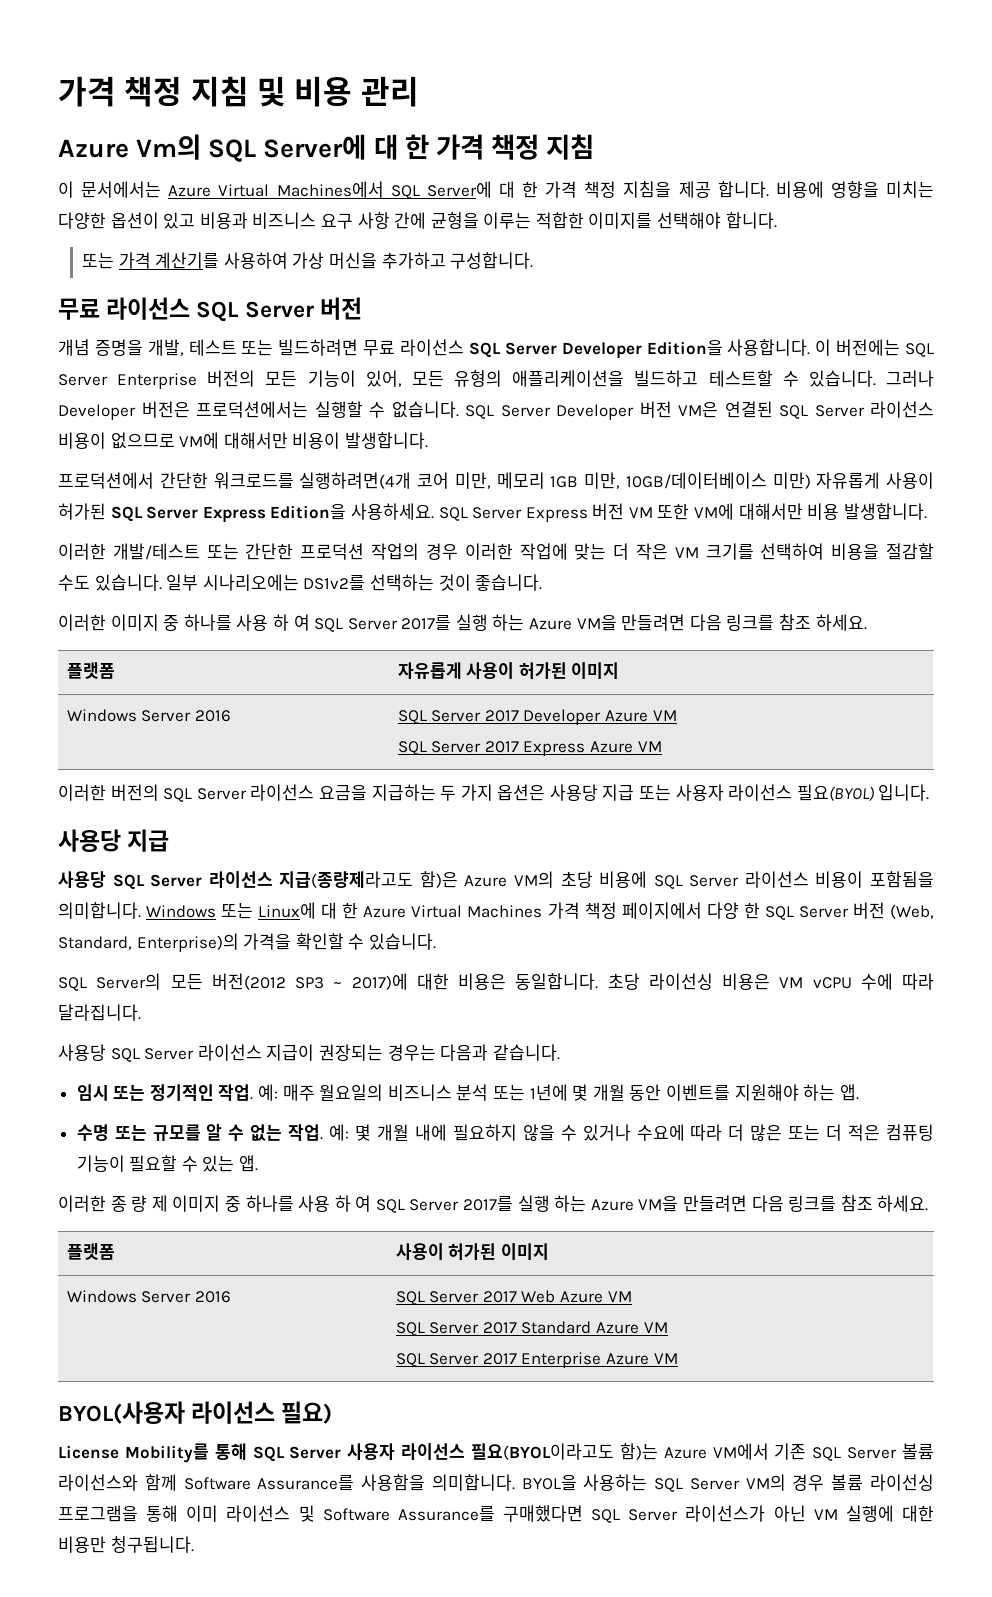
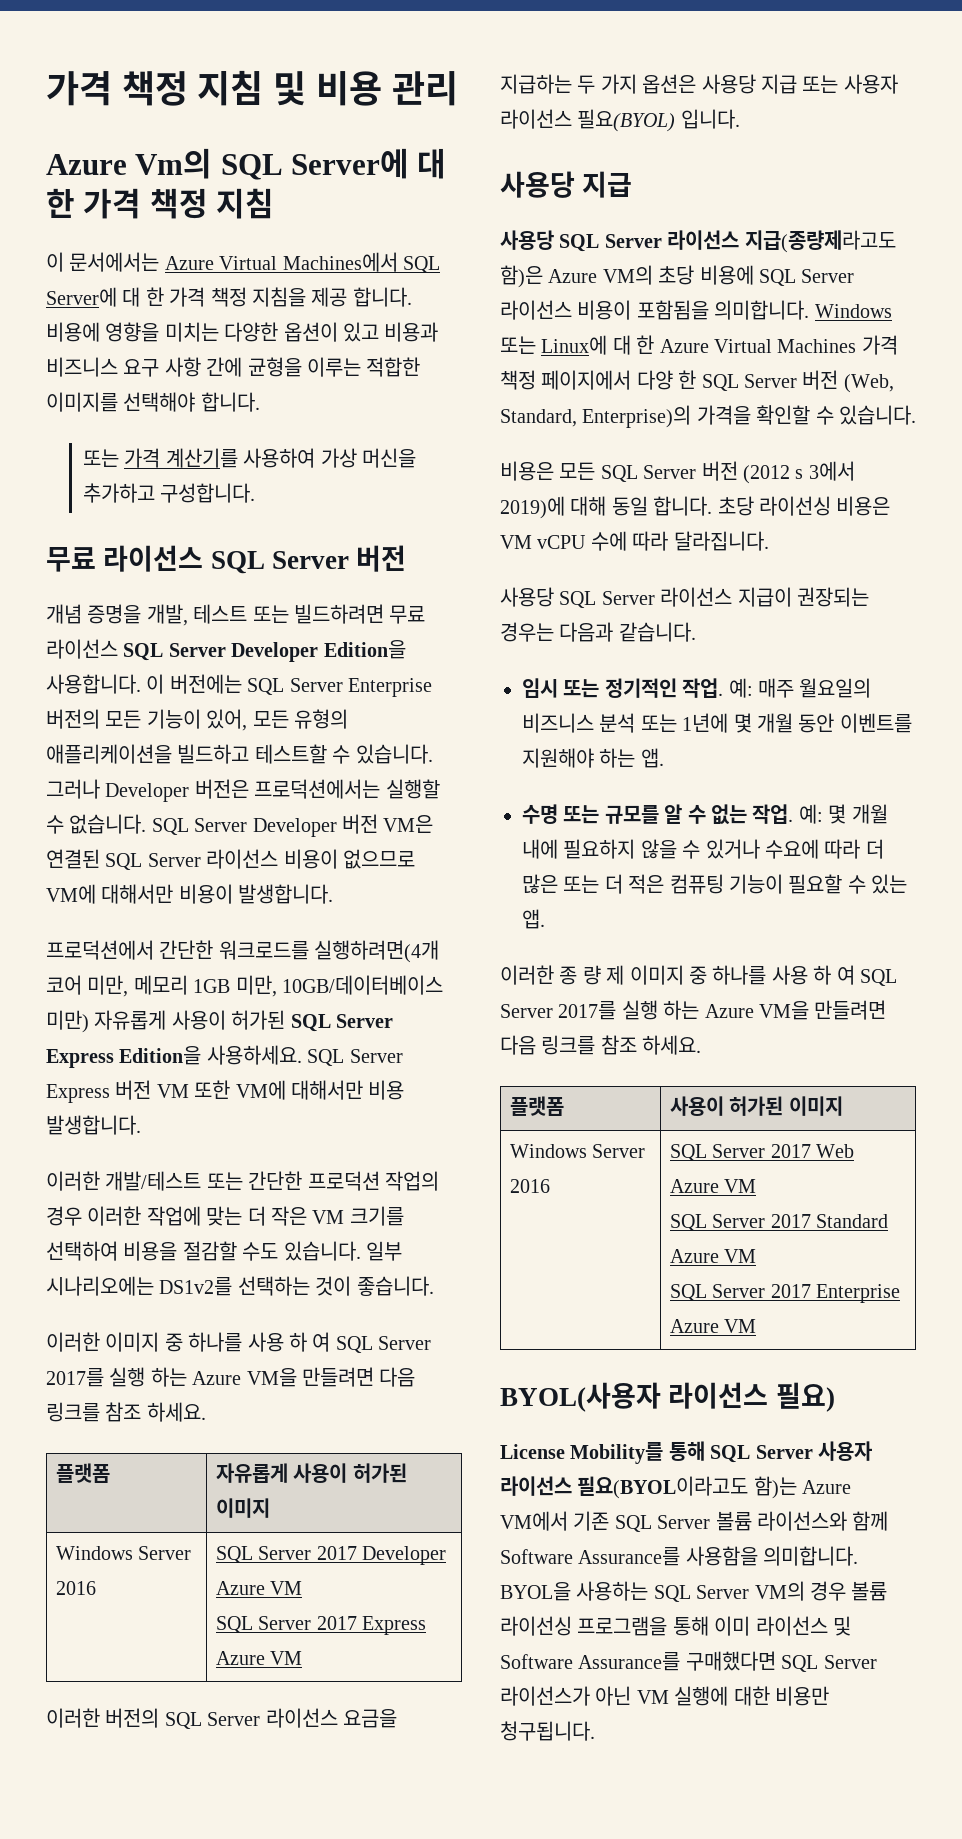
- SQL Server의 모든 버전(2012 SP3 ~ 2017)에 대한 비용은 동일합니다.
+ 비용은 모든 SQL Server 버전 (2012 s 3에서 2019)에 대해 동일 합니다.

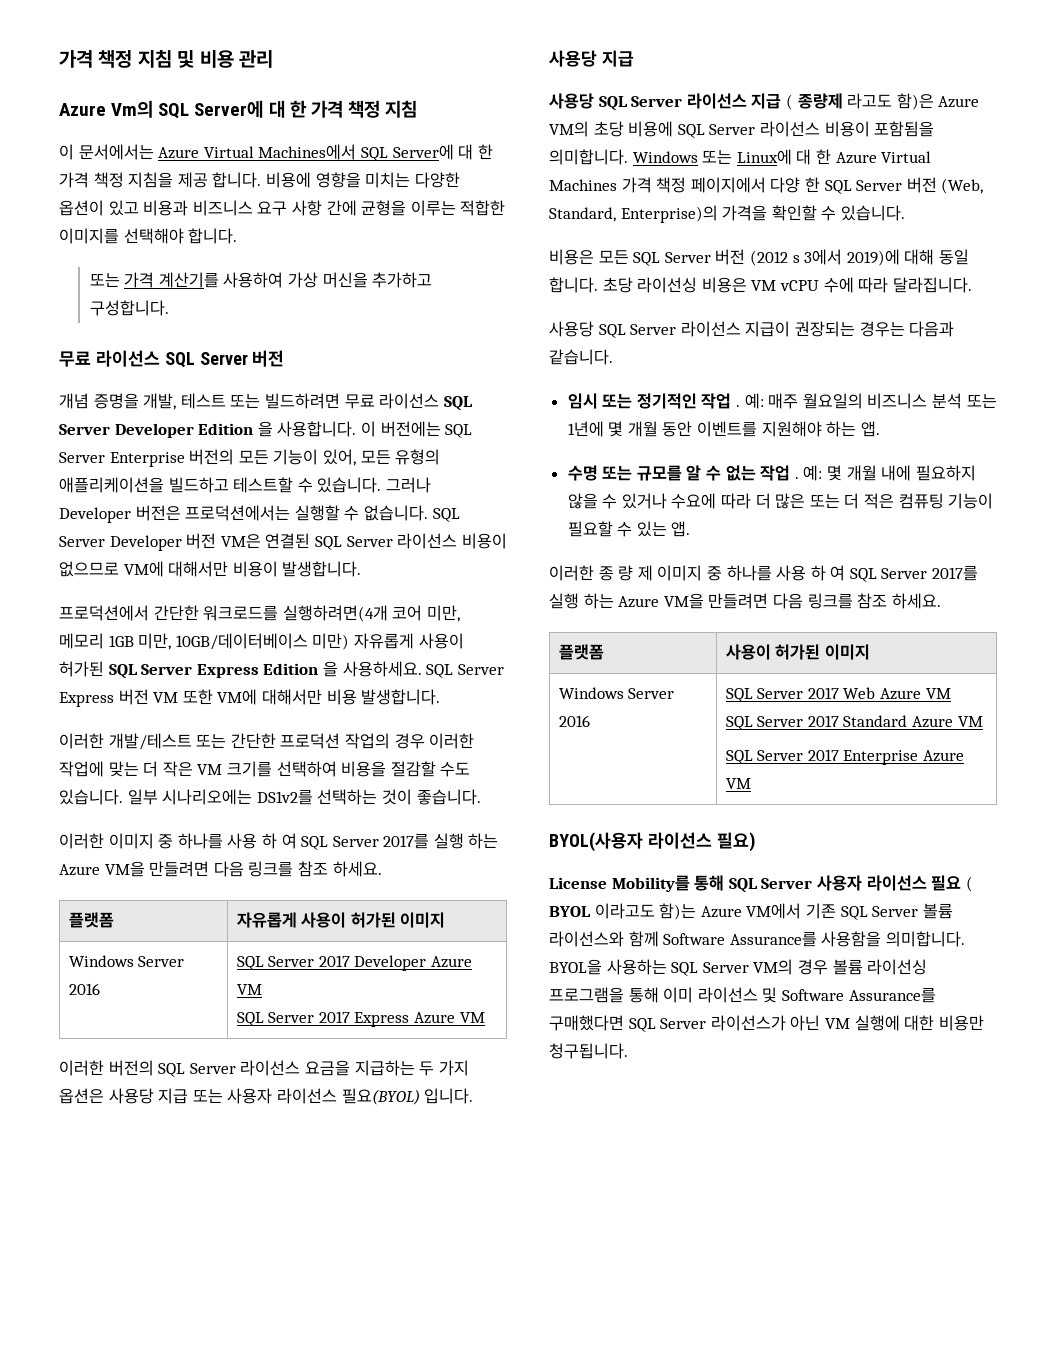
- 개념 증명을 개발, 테스트 또는 빌드하려면 무료 라이선스 SQL Server Developer Edition을 사용합니다.
+ 개념 증명을 개발, 테스트 또는 빌드하려면 무료 라이선스 SQL Server Developer Edition 을 사용합니다.
- 프로덕션에서 간단한 워크로드를 실행하려면(4개 코어 미만, 메모리 1GB 미만, 10GB/데이터베이스 미만) 자유롭게 사용이 허가된 SQL Server Express Edition을 사용하세요.
+ 프로덕션에서 간단한 워크로드를 실행하려면(4개 코어 미만, 메모리 1GB 미만, 10GB/데이터베이스 미만) 자유롭게 사용이 허가된 SQL Server Express Edition 을 사용하세요.
- 사용당 SQL Server 라이선스 지급(종량제라고도 함)은 Azure VM의 초당 비용에 SQL Server 라이선스 비용이 포함됨을 의미합니다.
+ 사용당 SQL Server 라이선스 지급 ( 종량제 라고도 함)은 Azure VM의 초당 비용에 SQL Server 라이선스 비용이 포함됨을 의미합니다.
- 임시 또는 정기적인 작업.
+ 임시 또는 정기적인 작업 .
- 수명 또는 규모를 알 수 없는 작업.
+ 수명 또는 규모를 알 수 없는 작업 .
- License Mobility를 통해 SQL Server 사용자 라이선스 필요(BYOL이라고도 함)는 Azure VM에서 기존 SQL Server 볼륨 라이선스와 함께 Software Assurance를 사용함을 의미합니다.
+ License Mobility를 통해 SQL Server 사용자 라이선스 필요 ( BYOL 이라고도 함)는 Azure VM에서 기존 SQL Server 볼륨 라이선스와 함께 Software Assurance를 사용함을 의미합니다.

